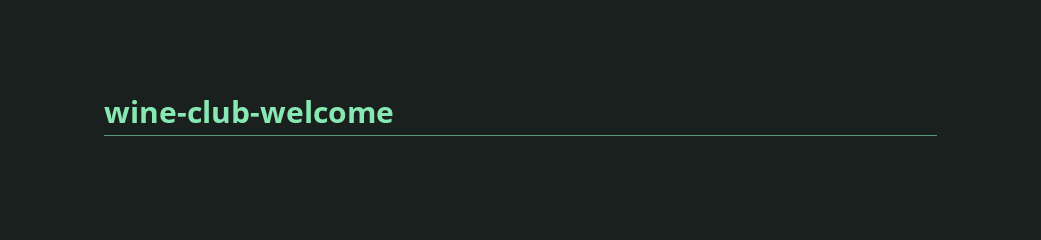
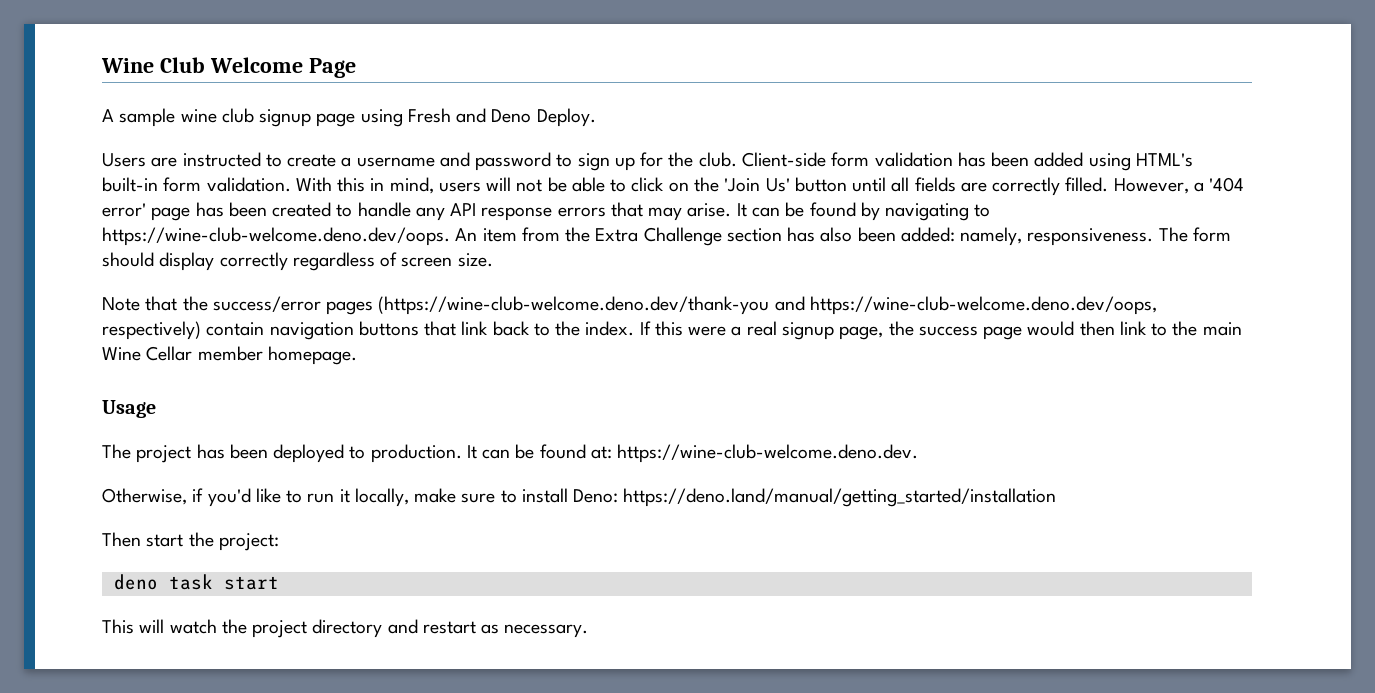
- wine-club-welcome
+ Wine Club Welcome Page
+ A sample wine club signup page using Fresh and Deno Deploy.
+ Users are instructed to create a username and password to sign up for the club. Client-side form validation has been added using HTML's built-in form validation. With this in mind, users will not be able to click on the 'Join Us' button until all fields are correctly filled. However, a '404 error' page has been created to handle any API response errors that may arise. It can be found by navigating to https://wine-club-welcome.deno.dev/oops. An item from the Extra Challenge section has also been added: namely, responsiveness. The form should display correctly regardless of screen size.
+ Note that the success/error pages (https://wine-club-welcome.deno.dev/thank-you and https://wine-club-welcome.deno.dev/oops, respectively) contain navigation buttons that link back to the index. If this were a real signup page, the success page would then link to the main Wine Cellar member homepage.
+ Usage
+ The project has been deployed to production. It can be found at: https://wine-club-welcome.deno.dev.
+ Otherwise, if you'd like to run it locally, make sure to install Deno: https://deno.land/manual/getting_started/installation
+ Then start the project:
+ deno task start
+ This will watch the project directory and restart as necessary.

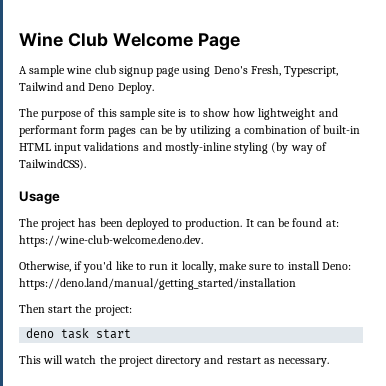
- A sample wine club signup page using Fresh and Deno Deploy.
+ A sample wine club signup page using Deno's Fresh, Typescript, Tailwind and Deno Deploy.
- Users are instructed to create a username and password to sign up for the club. Client-side form validation has been added using HTML's built-in form validation. With this in mind, users will not be able to click on the 'Join Us' button until all fields are correctly filled. However, a '404 error' page has been created to handle any API response errors that may arise. It can be found by navigating to https://wine-club-welcome.deno.dev/oops. An item from the Extra Challenge section has also been added: namely, responsiveness. The form should display correctly regardless of screen size.
- Note that the success/error pages (https://wine-club-welcome.deno.dev/thank-you and https://wine-club-welcome.deno.dev/oops, respectively) contain navigation buttons that link back to the index. If this were a real signup page, the success page would then link to the main Wine Cellar member homepage.
+ The purpose of this sample site is to show how lightweight and performant form pages can be by utilizing a combination of built-in HTML input validations and mostly-inline styling (by way of TailwindCSS).

